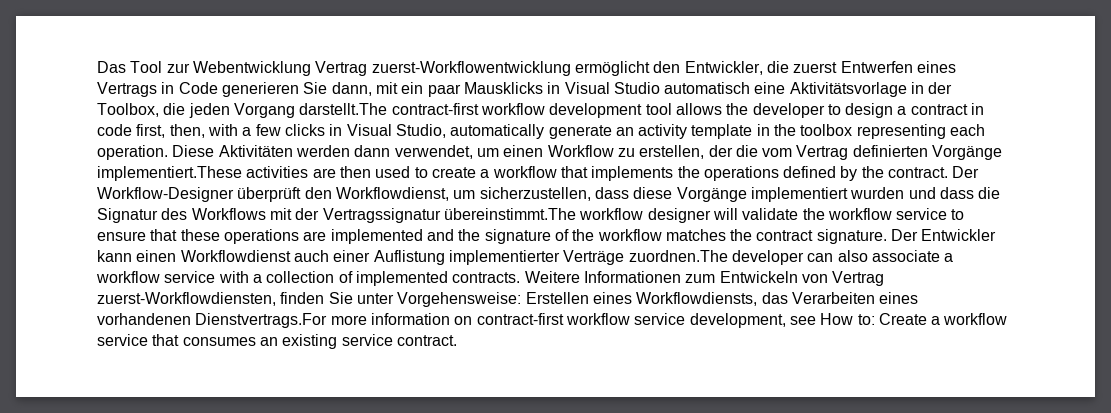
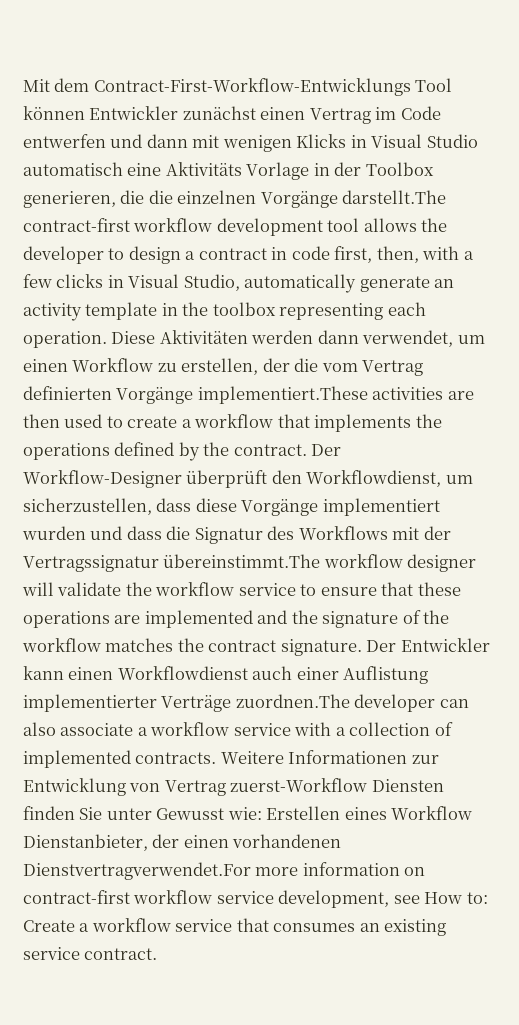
- Das Tool zur Webentwicklung Vertrag zuerst-Workflowentwicklung ermöglicht den Entwickler, die zuerst Entwerfen eines Vertrags in Code generieren Sie dann, mit ein paar Mausklicks in Visual Studio automatisch eine Aktivitätsvorlage in der Toolbox, die jeden Vorgang darstellt.The contract-first workflow development tool allows the developer to design a contract in code first, then, with a few clicks in Visual Studio, automatically generate an activity template in the toolbox representing each operation.
+ Mit dem Contract-First-Workflow-Entwicklungs Tool können Entwickler zunächst einen Vertrag im Code entwerfen und dann mit wenigen Klicks in Visual Studio automatisch eine Aktivitäts Vorlage in der Toolbox generieren, die die einzelnen Vorgänge darstellt.The contract-first workflow development tool allows the developer to design a contract in code first, then, with a few clicks in Visual Studio, automatically generate an activity template in the toolbox representing each operation.
- Weitere Informationen zum Entwickeln von Vertrag zuerst-Workflowdiensten, finden Sie unter Vorgehensweise: Erstellen eines Workflowdiensts, das Verarbeiten eines vorhandenen Dienstvertrags.For more information on contract-first workflow service development, see How to: Create a workflow service that consumes an existing service contract.
+ Weitere Informationen zur Entwicklung von Vertrag zuerst-Workflow Diensten finden Sie unter Gewusst wie: Erstellen eines Workflow Dienstanbieter, der einen vorhandenen Dienstvertragverwendet.For more information on contract-first workflow service development, see How to: Create a workflow service that consumes an existing service contract.

